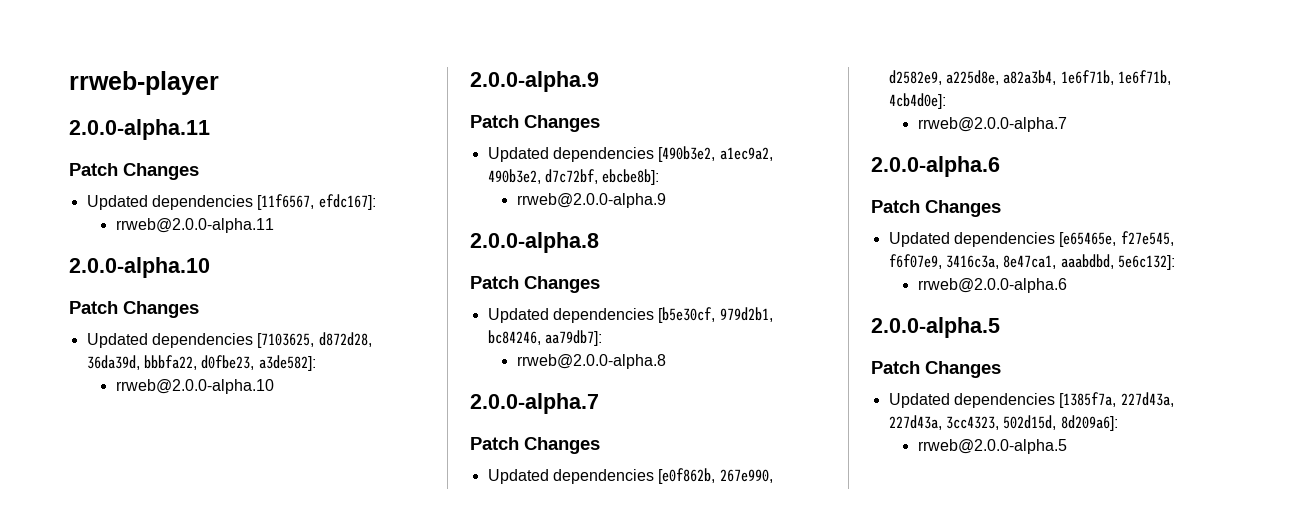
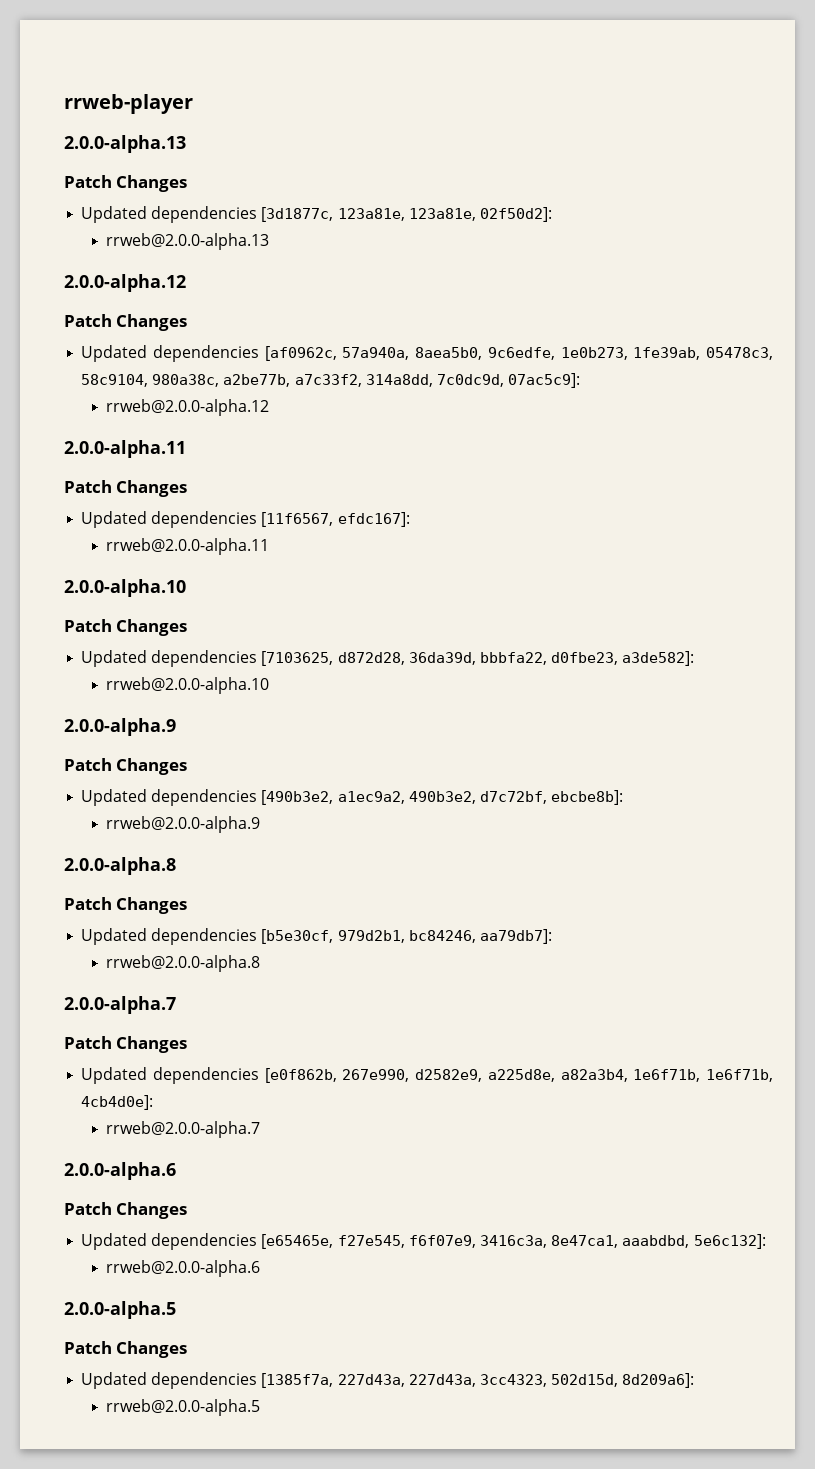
+ 2.0.0-alpha.13
+ Patch Changes
+ Updated dependencies [3d1877c, 123a81e, 123a81e, 02f50d2]:
+ rrweb@2.0.0-alpha.13
+ 2.0.0-alpha.12
+ Patch Changes
+ Updated dependencies [af0962c, 57a940a, 8aea5b0, 9c6edfe, 1e0b273, 1fe39ab, 05478c3, 58c9104, 980a38c, a2be77b, a7c33f2, 314a8dd, 7c0dc9d, 07ac5c9]:
+ rrweb@2.0.0-alpha.12

